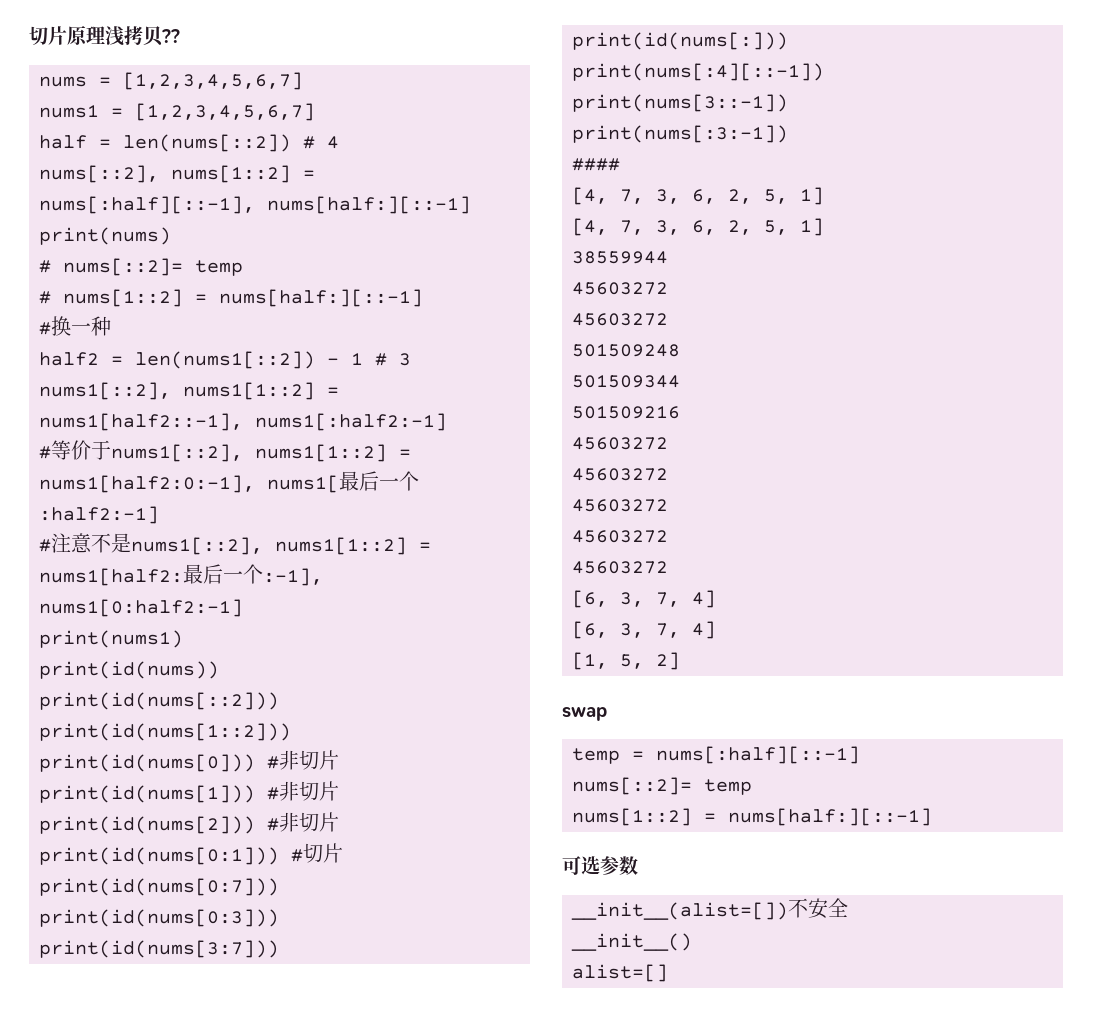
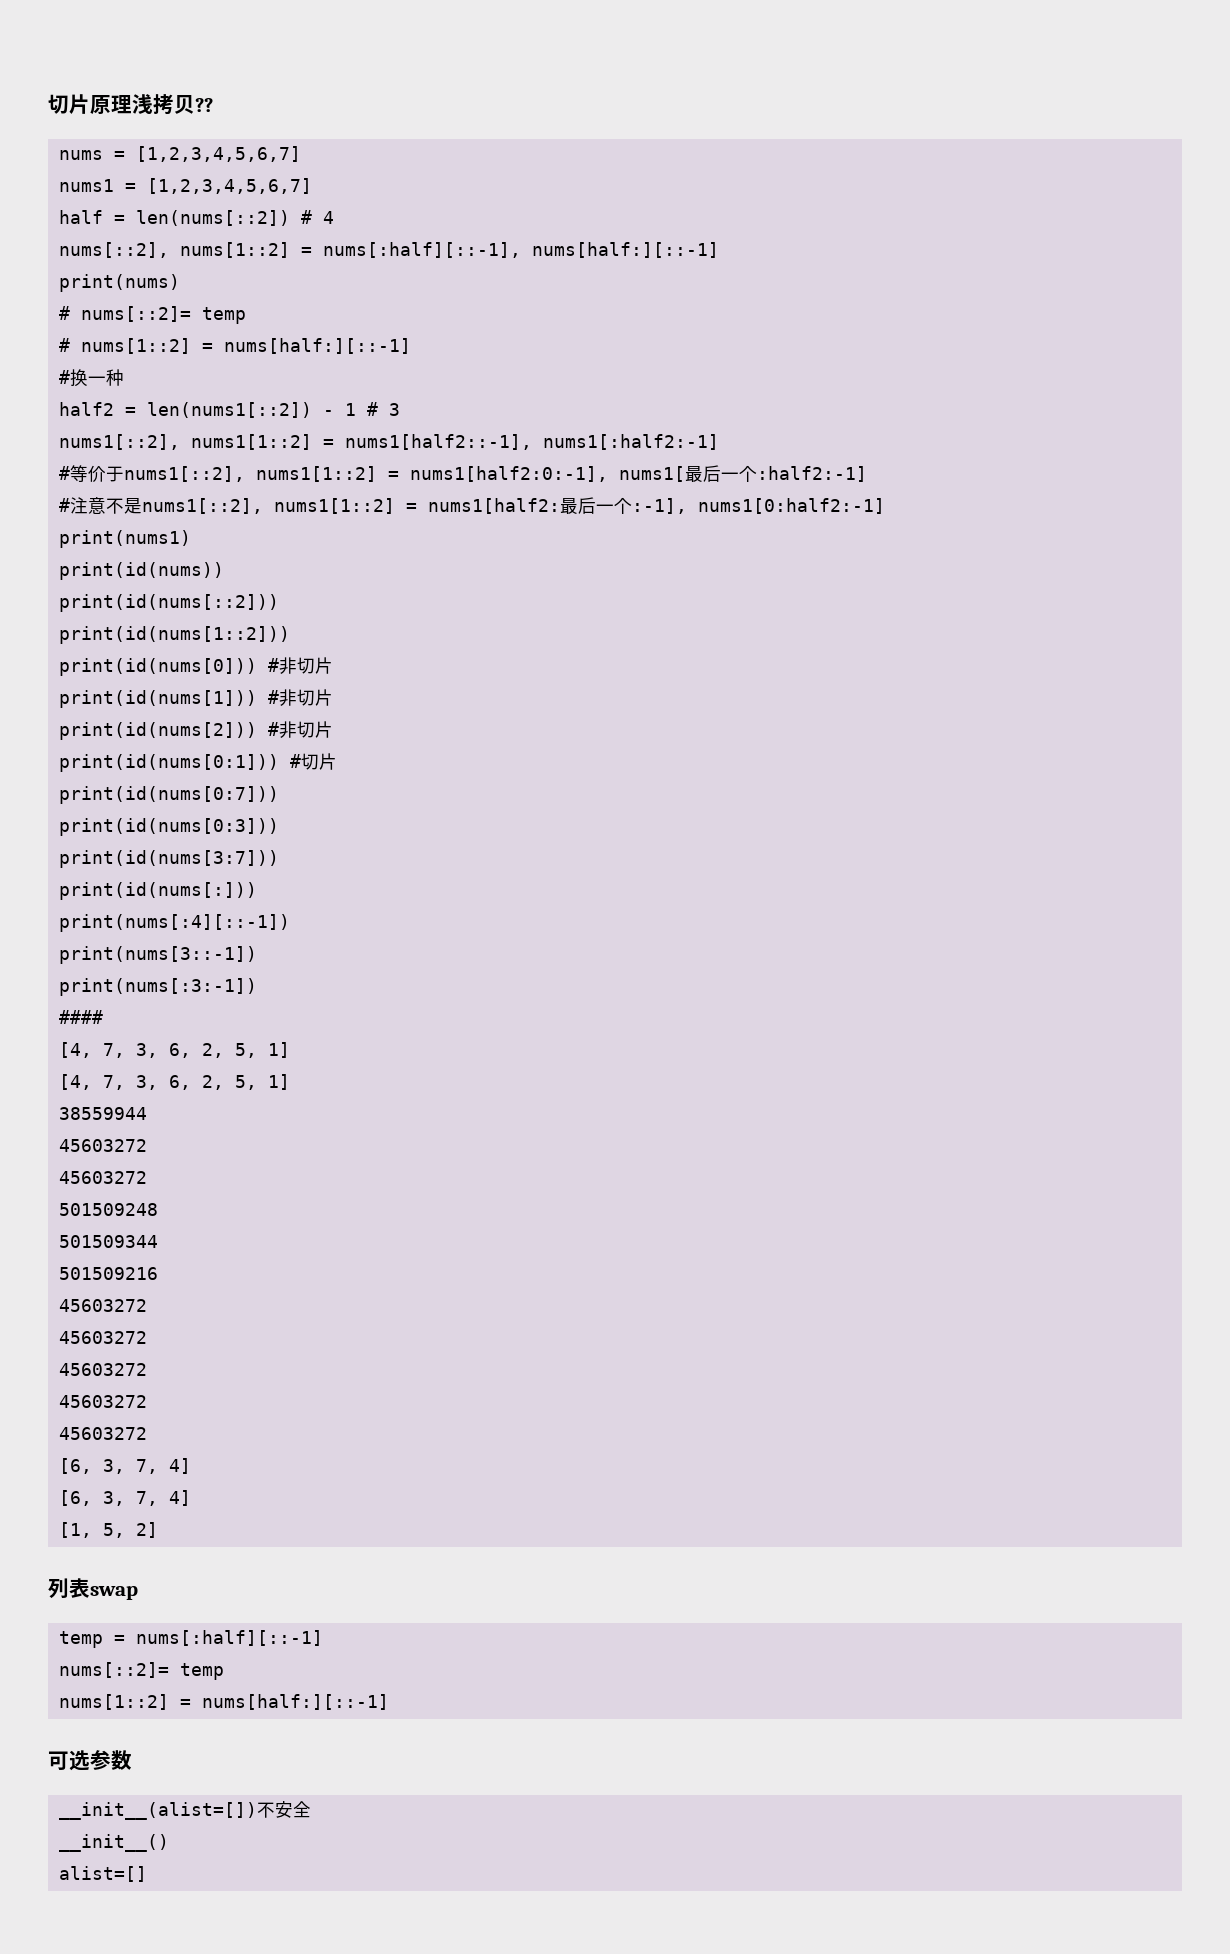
- swap
+ 列表swap

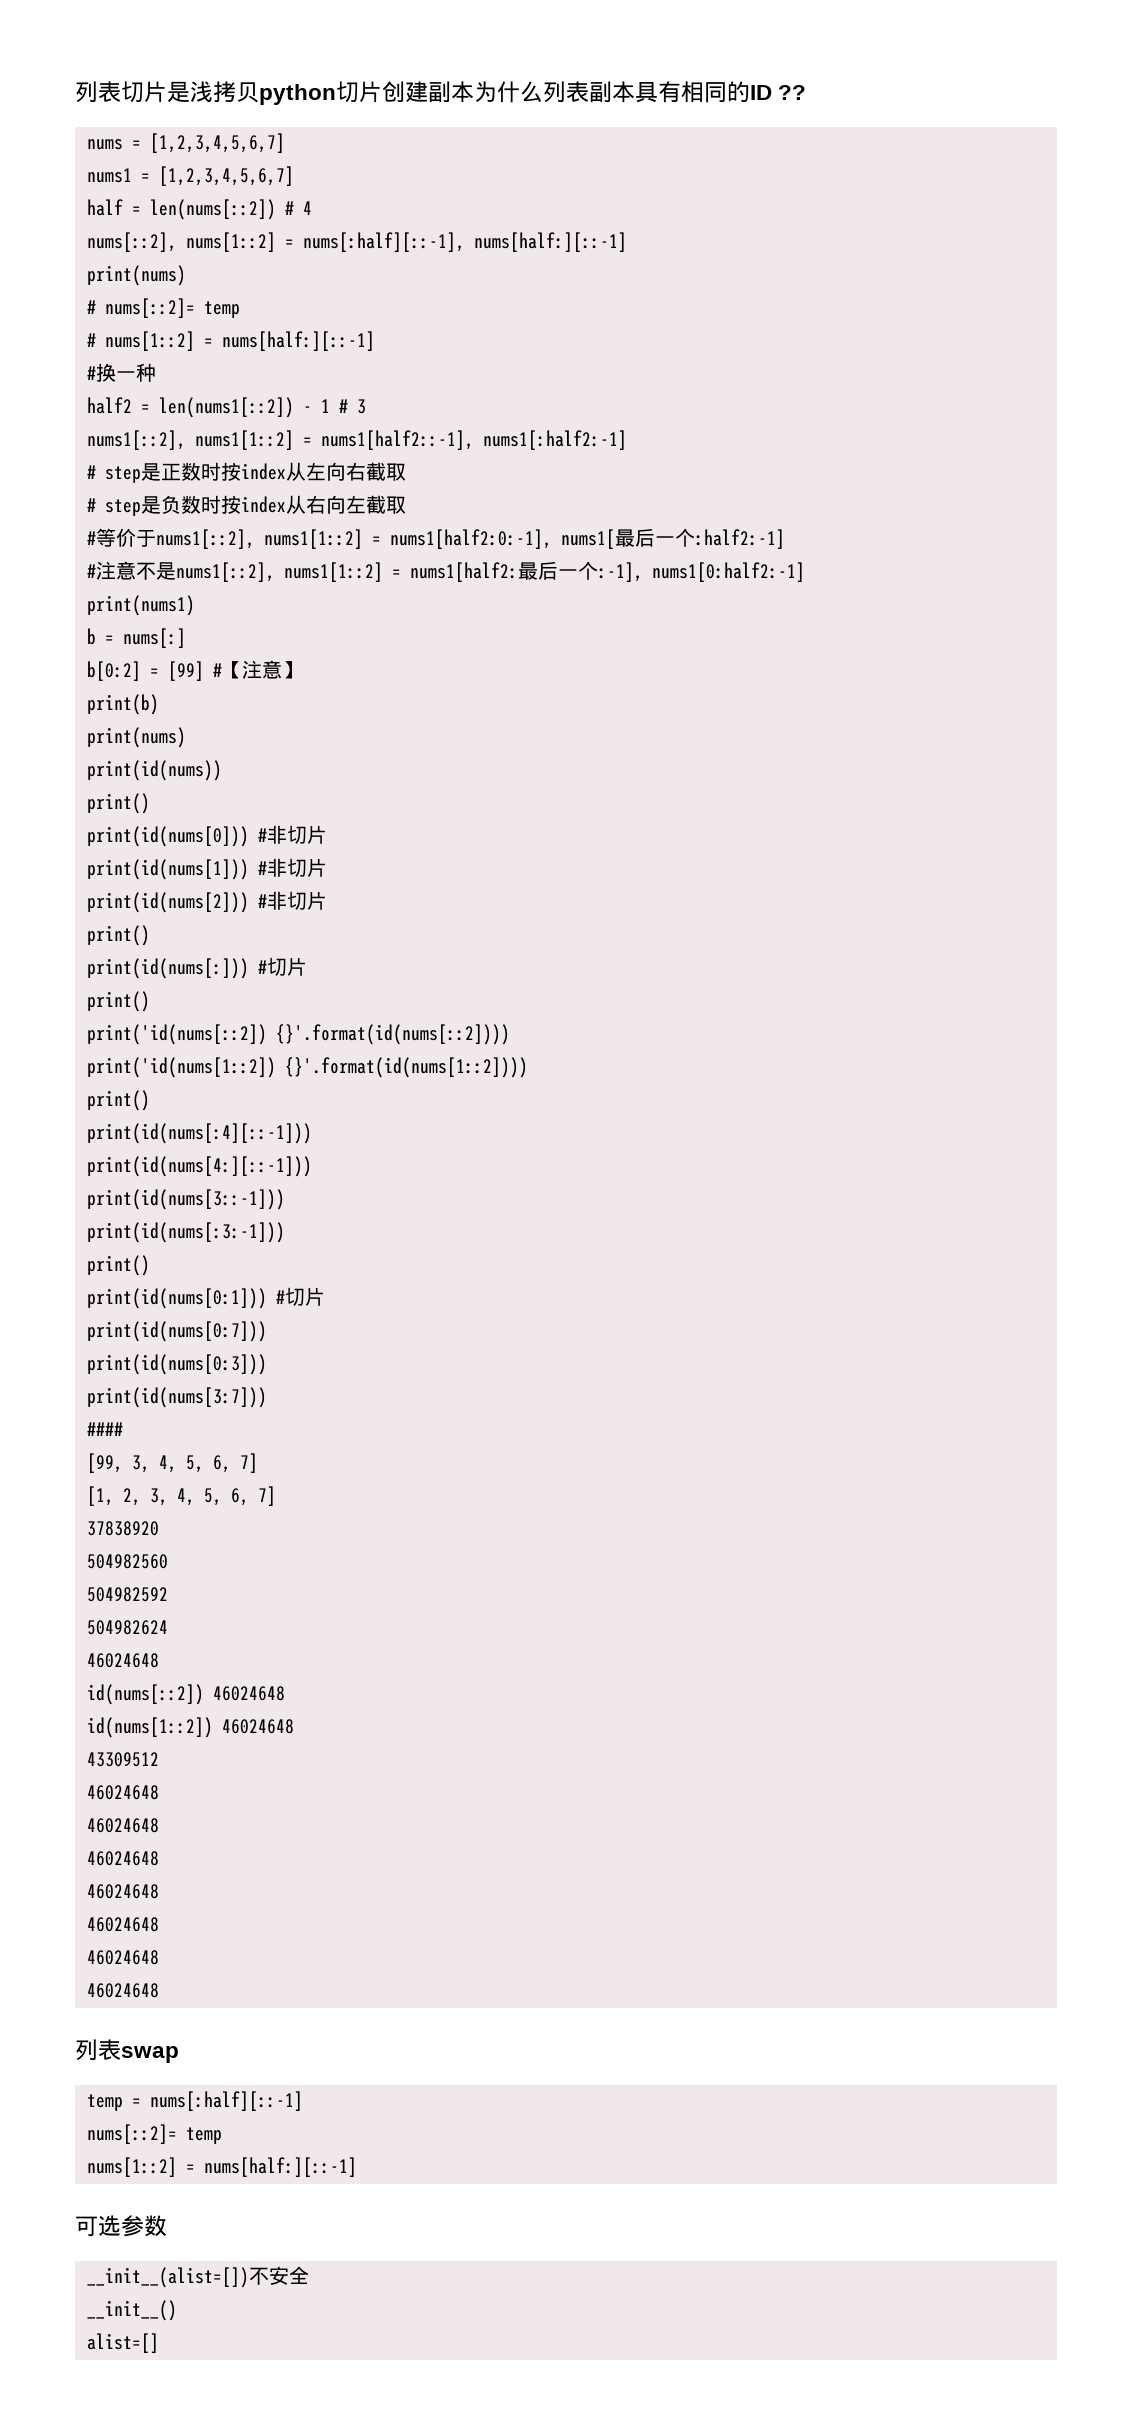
- 切片原理浅拷贝??
+ 列表切片是浅拷贝python切片创建副本为什么列表副本具有相同的ID ??
+ # step是正数时按index从左向右截取
+ # step是负数时按index从右向左截取
+ b = nums[:]
+ b[0:2] = [99] #【注意】
+ print(b)
+ print(nums)
  print(id(nums))
- print(id(nums[::2]))
- print(id(nums[1::2]))
+ print()
  print(id(nums[2])) #非切片
+ print()
+ print(id(nums[:])) #切片
+ print()
+ print('id(nums[::2]) {}'.format(id(nums[::2])))
+ print('id(nums[1::2]) {}'.format(id(nums[1::2])))
+ print()
+ print(id(nums[:4][::-1]))
+ print(id(nums[4:][::-1]))
+ print(id(nums[3::-1]))
+ print(id(nums[:3:-1]))
+ print()
- print(id(nums[:]))
- print(nums[:4][::-1])
- print(nums[3::-1])
- print(nums[:3:-1])
  ####
- [4, 7, 3, 6, 2, 5, 1]
- [4, 7, 3, 6, 2, 5, 1]
- 38559944
- 45603272
- 45603272
- 501509248
- 501509344
- 501509216
- 45603272
- 45603272
- 45603272
- 45603272
- 45603272
- [6, 3, 7, 4]
- [6, 3, 7, 4]
- [1, 5, 2]
+ [99, 3, 4, 5, 6, 7]
+ [1, 2, 3, 4, 5, 6, 7]
+ 37838920
+ 504982560
+ 504982592
+ 504982624
+ 46024648
+ id(nums[::2]) 46024648
+ id(nums[1::2]) 46024648
+ 43309512
+ 46024648
+ 46024648
+ 46024648
+ 46024648
+ 46024648
+ 46024648
+ 46024648

